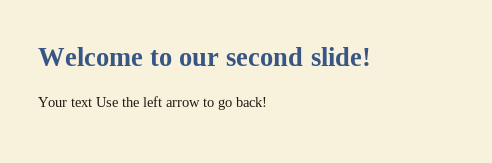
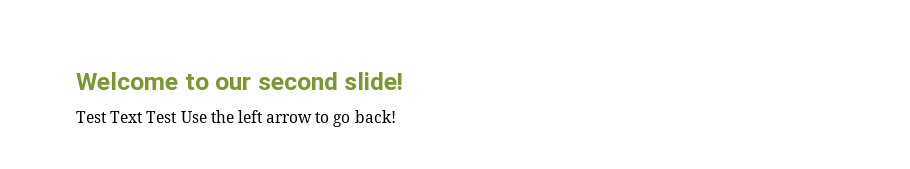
- Your text Use the left arrow to go back!
+ Test Text Test Use the left arrow to go back!

